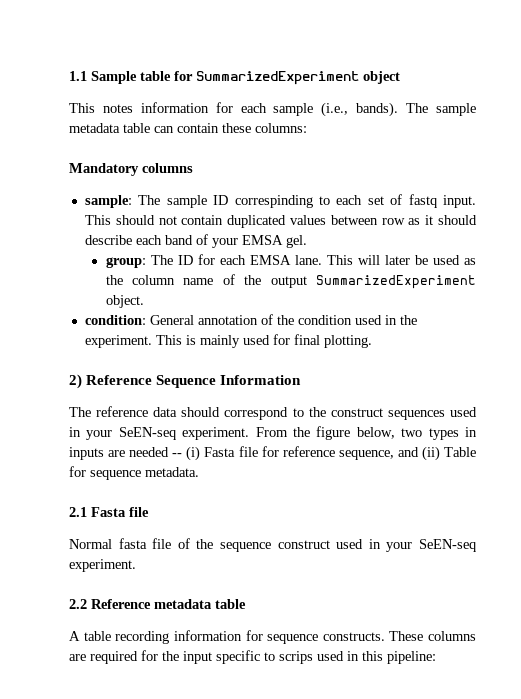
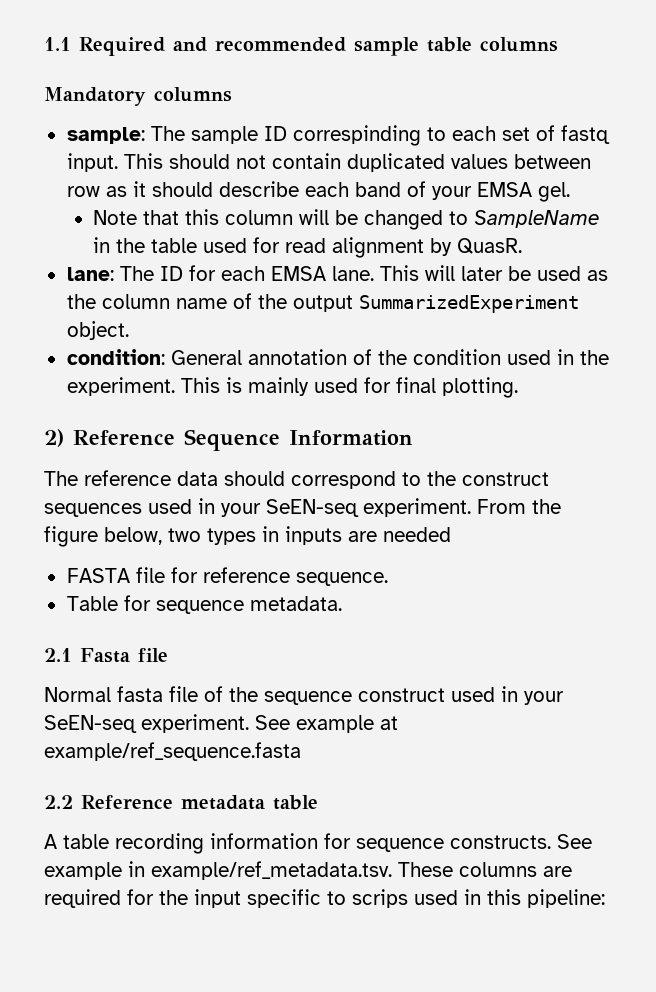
- 1.1 Sample table for SummarizedExperiment object
- This notes information for each sample (i.e., bands). The sample metadata table can contain these columns:
+ 1.1 Required and recommended sample table columns
- group: The ID for each EMSA lane.
+ Note that this column will be changed to SampleName in the table used for read alignment by QuasR.
+ lane: The ID for each EMSA lane.
- From the figure below, two types in inputs are needed -- (i) Fasta file for reference sequence, and (ii) Table for sequence metadata.
+ From the figure below, two types in inputs are needed
+ FASTA file for reference sequence.
+ Table for sequence metadata.
+ See example at example/ref_sequence.fasta
- These columns are required for the input specific to scrips used in this pipeline:
+ See example in example/ref_metadata.tsv. These columns are required for the input specific to scrips used in this pipeline:

